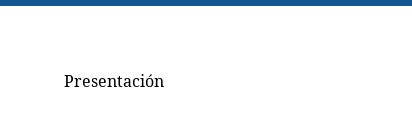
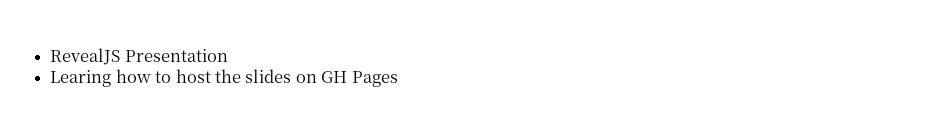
- Presentación
+ RevealJS Presentation
+ Learing how to host the slides on GH Pages

